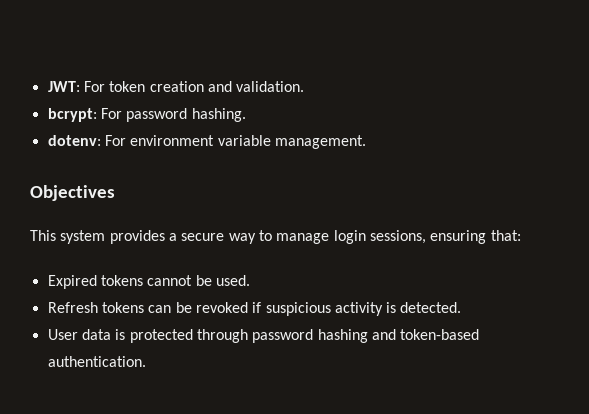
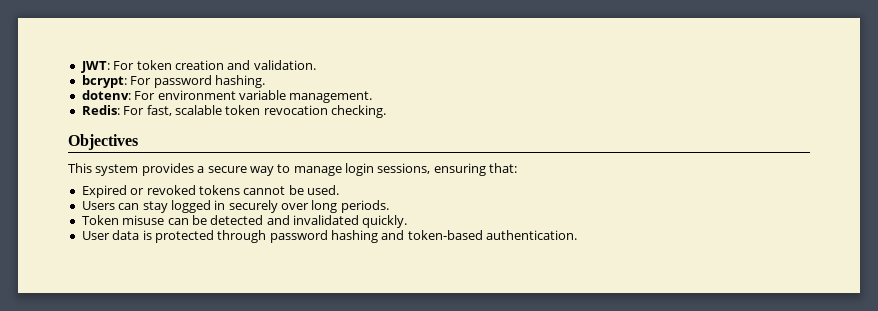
+ Redis: For fast, scalable token revocation checking.
- Expired tokens cannot be used.
+ Expired or revoked tokens cannot be used.
- Refresh tokens can be revoked if suspicious activity is detected.
+ Users can stay logged in securely over long periods.
+ Token misuse can be detected and invalidated quickly.

